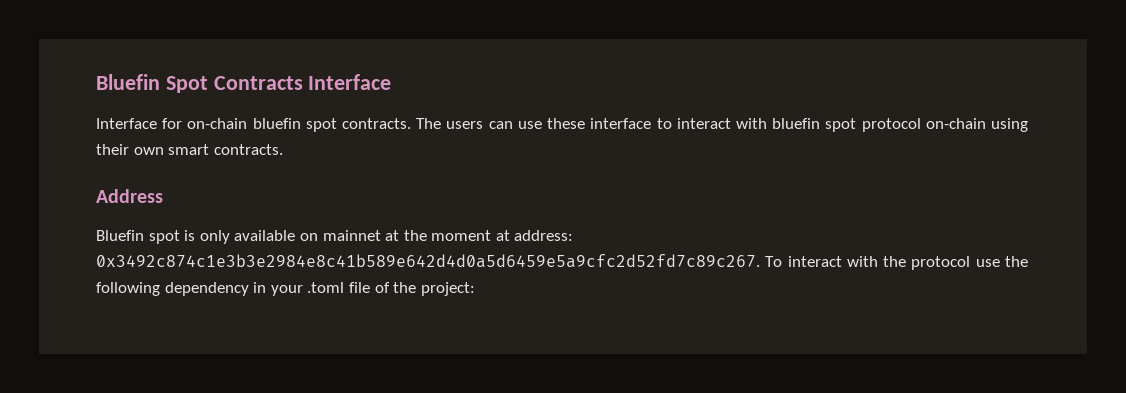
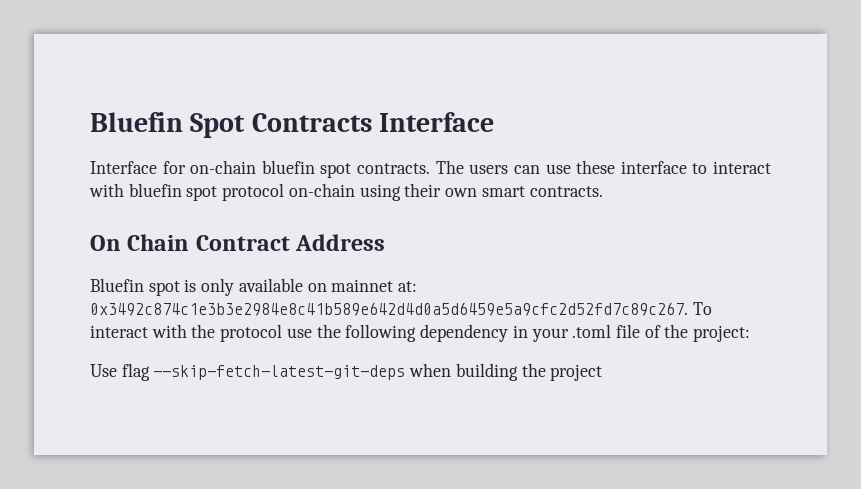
- Address
+ On Chain Contract Address
- Bluefin spot is only available on mainnet at the moment at address: 0x3492c874c1e3b3e2984e8c41b589e642d4d0a5d6459e5a9cfc2d52fd7c89c267.
+ Bluefin spot is only available on mainnet at: 0x3492c874c1e3b3e2984e8c41b589e642d4d0a5d6459e5a9cfc2d52fd7c89c267.
+ Use flag --skip-fetch-latest-git-deps when building the project

